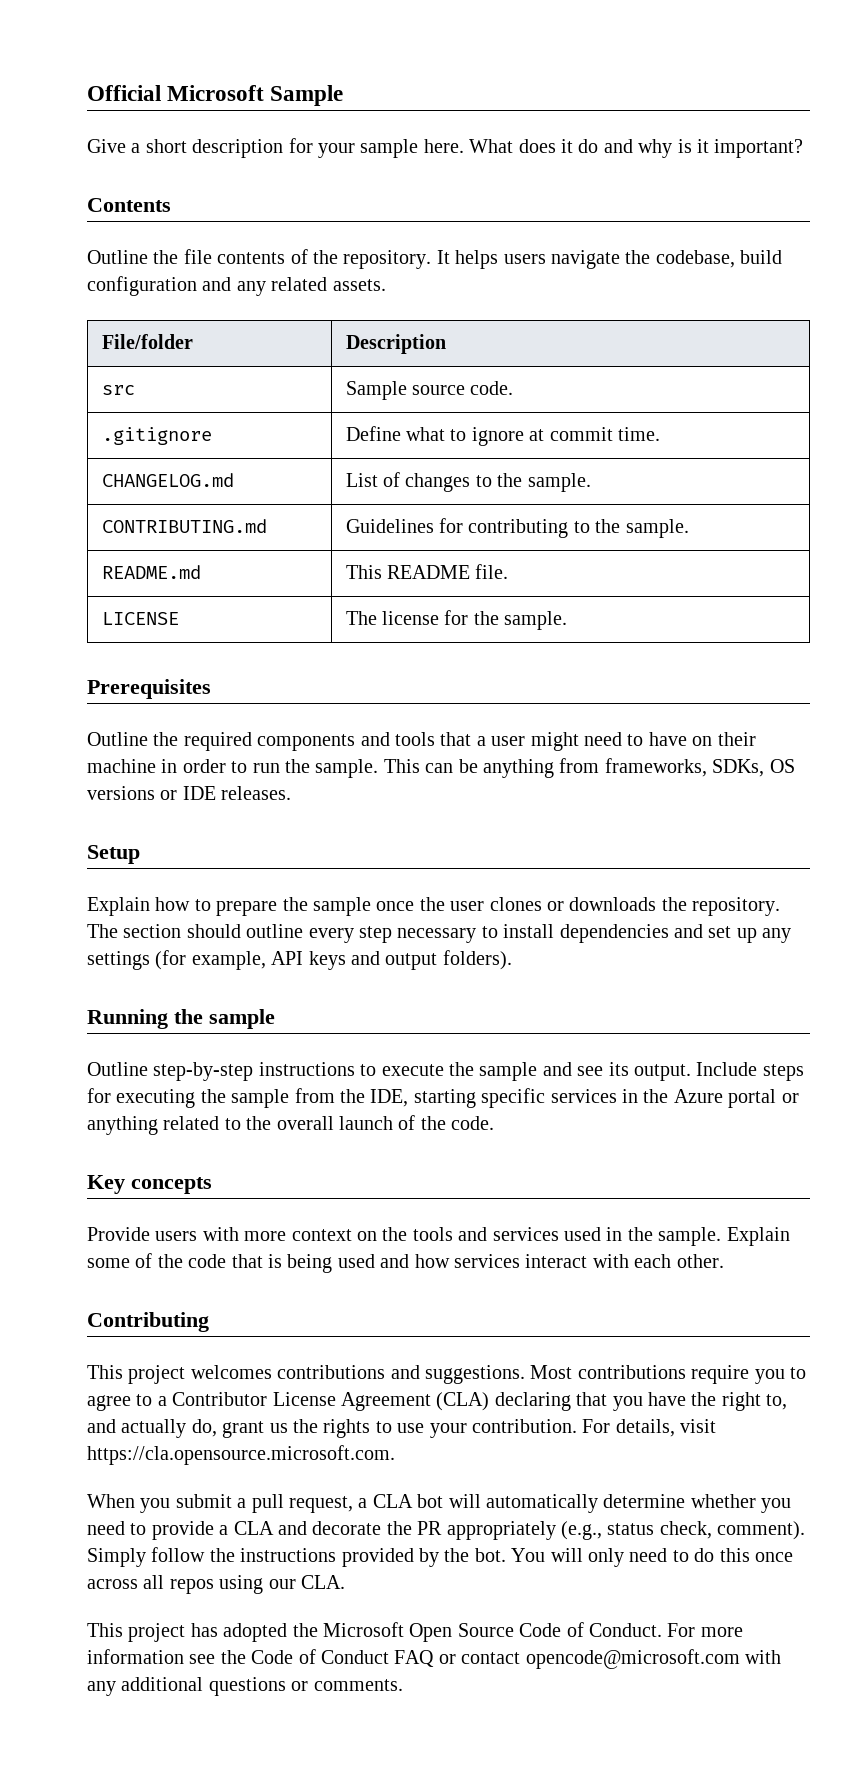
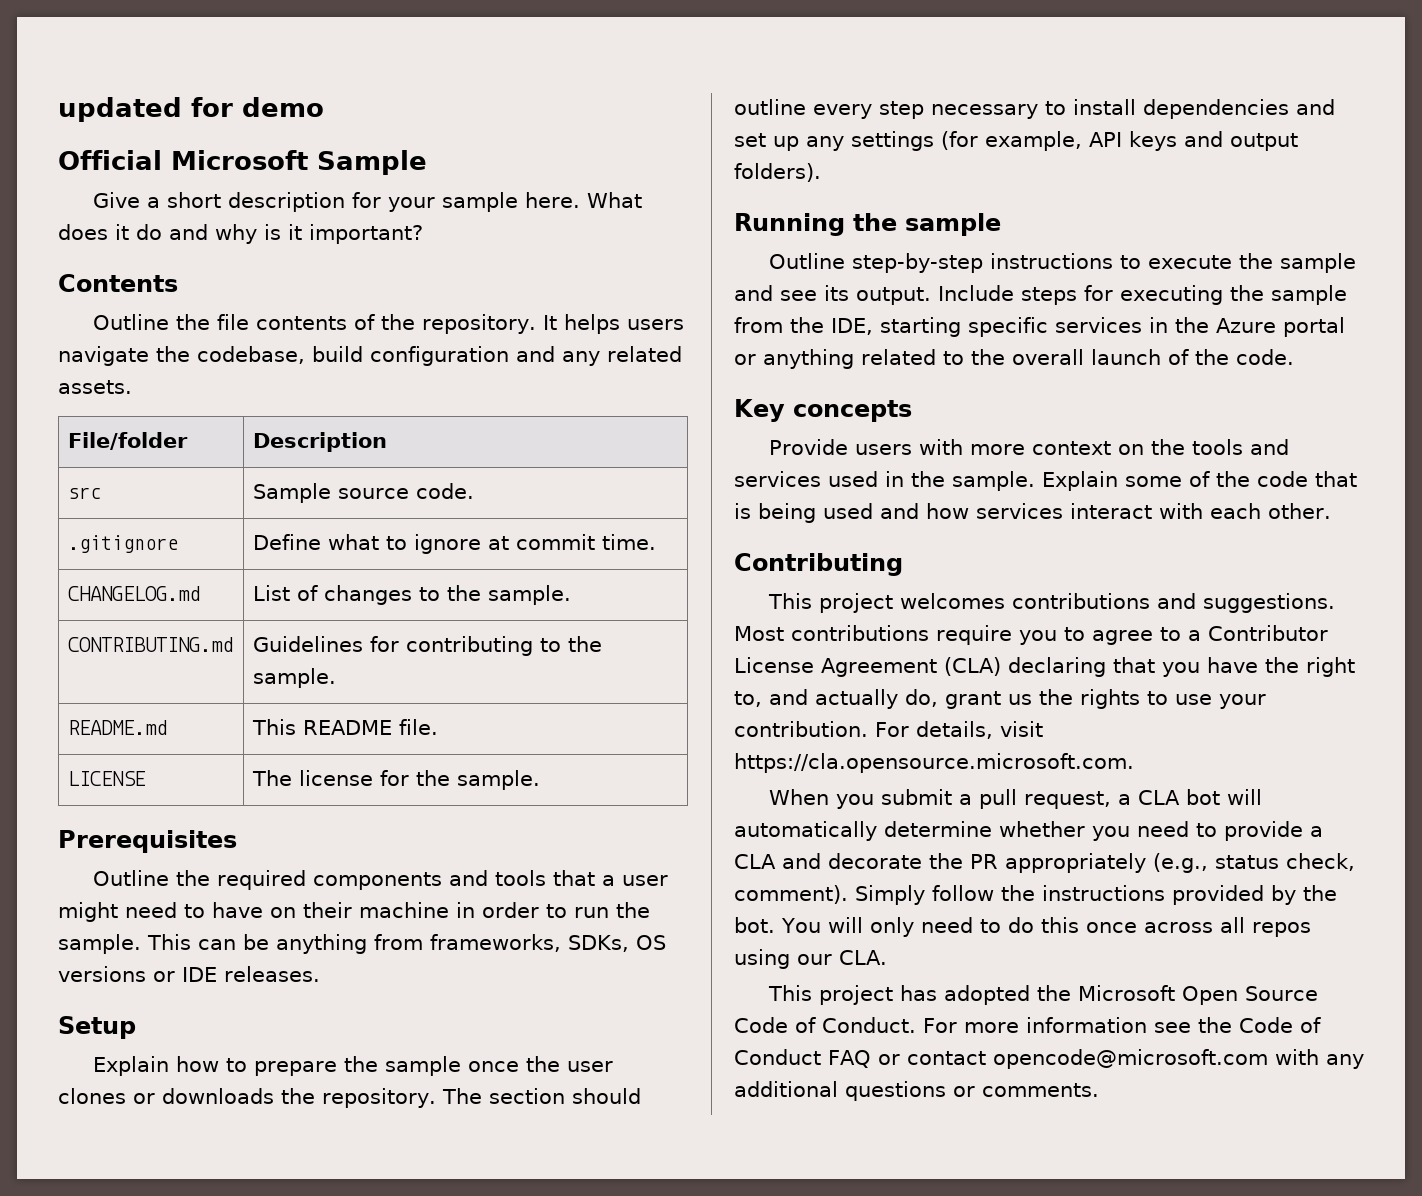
+ updated for demo

